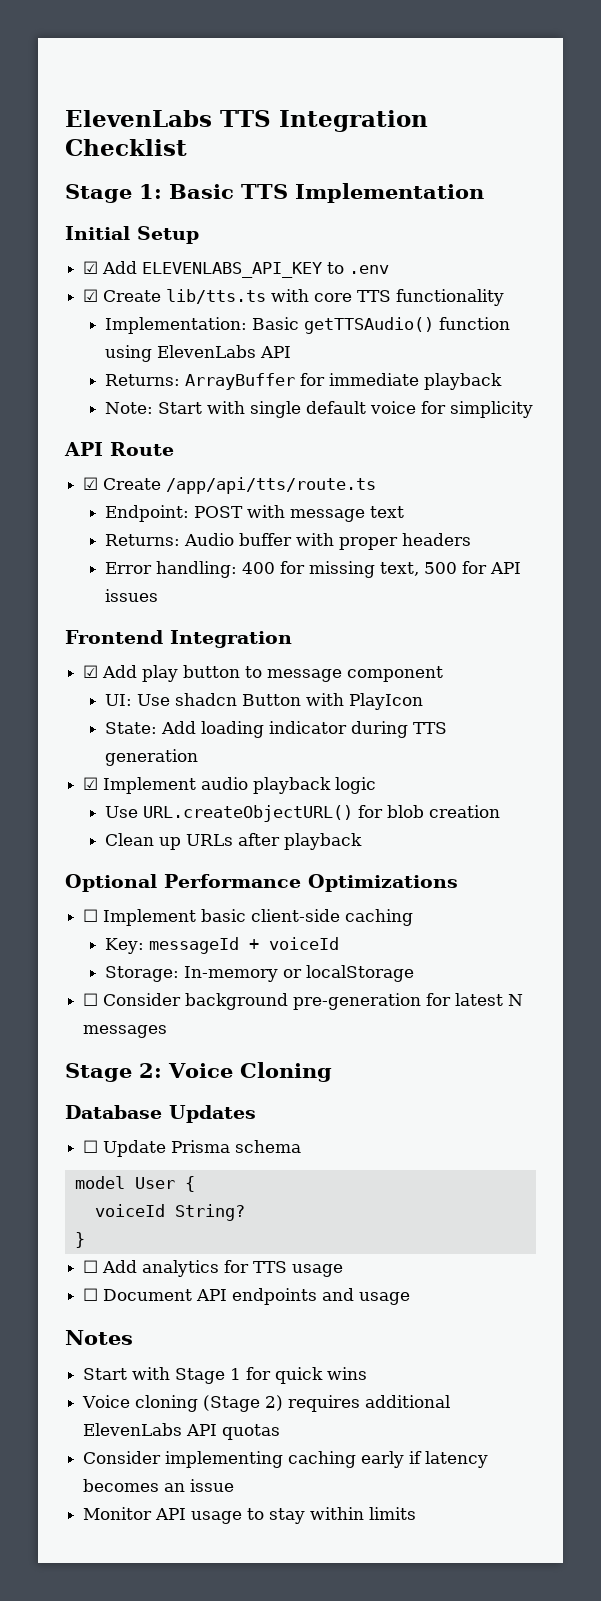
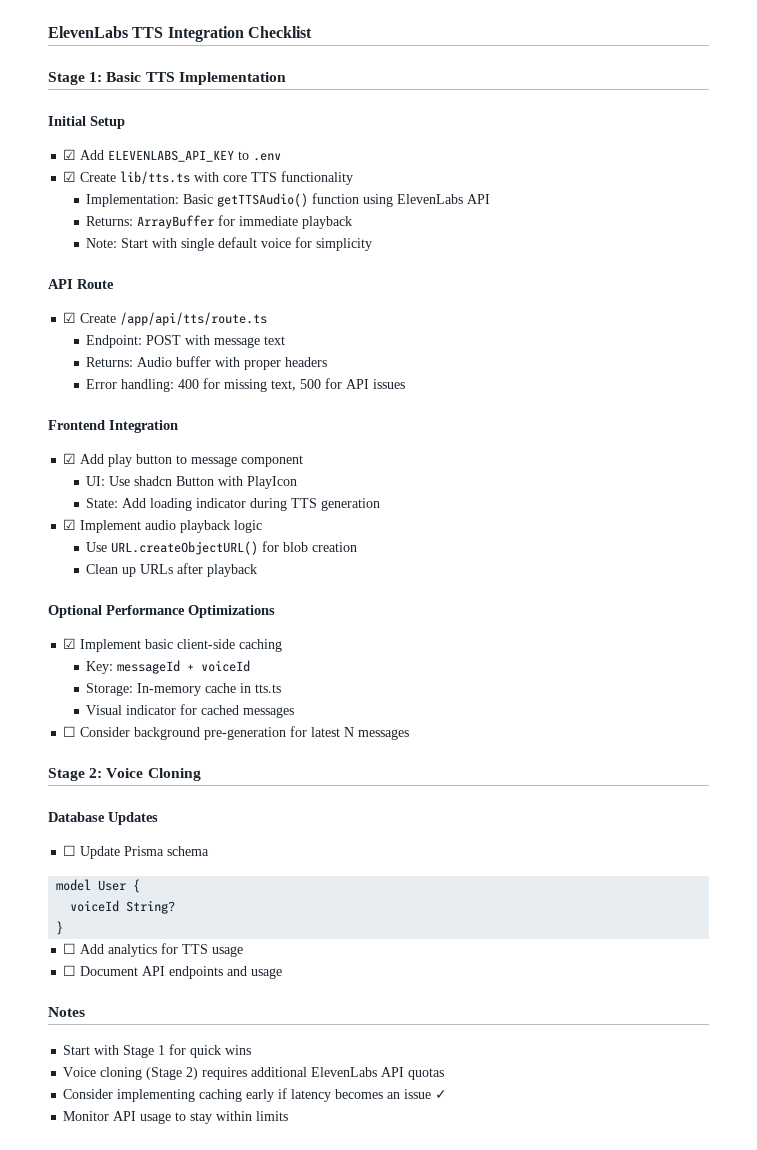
- ☐ Implement basic client-side caching
+ ☑ Implement basic client-side caching
- Storage: In-memory or localStorage
+ Storage: In-memory cache in tts.ts
+ Visual indicator for cached messages
- Consider implementing caching early if latency becomes an issue
+ Consider implementing caching early if latency becomes an issue ✓

